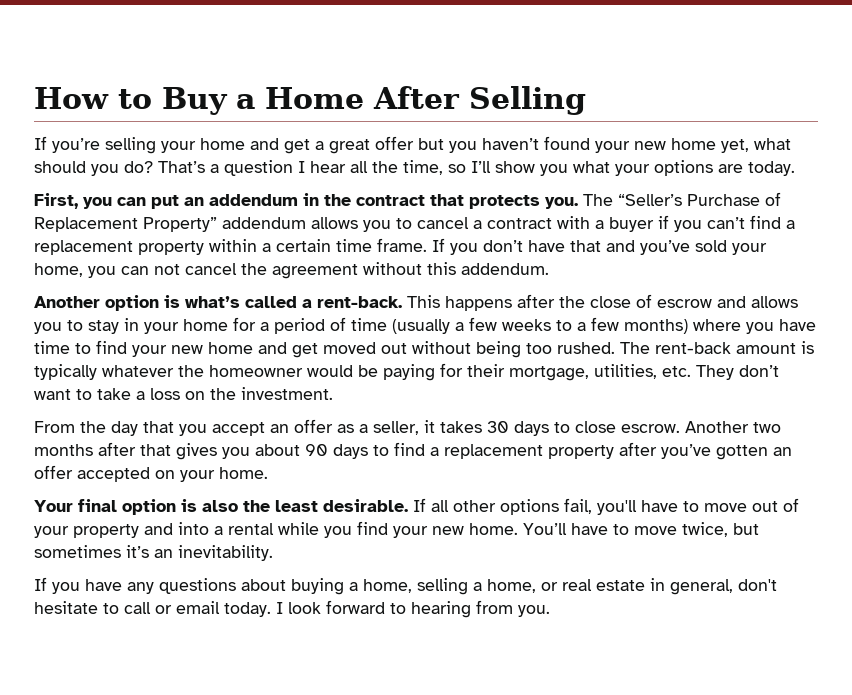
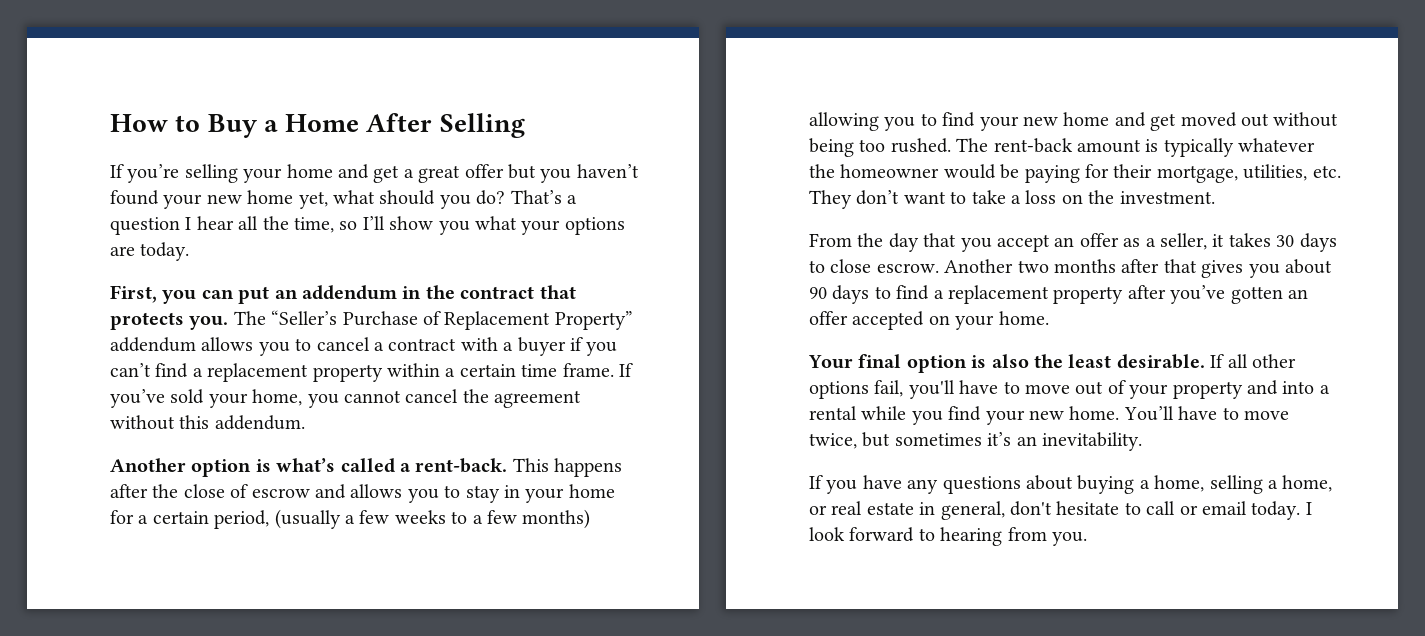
- If you don’t have that and you’ve sold your home, you can not cancel the agreement without this addendum.
+ If you’ve sold your home, you cannot cancel the agreement without this addendum.
- This happens after the close of escrow and allows you to stay in your home for a period of time (usually a few weeks to a few months) where you have time to find your new home and get moved out without being too rushed.
+ This happens after the close of escrow and allows you to stay in your home for a certain period, (usually a few weeks to a few months) allowing you to find your new home and get moved out without being too rushed.

